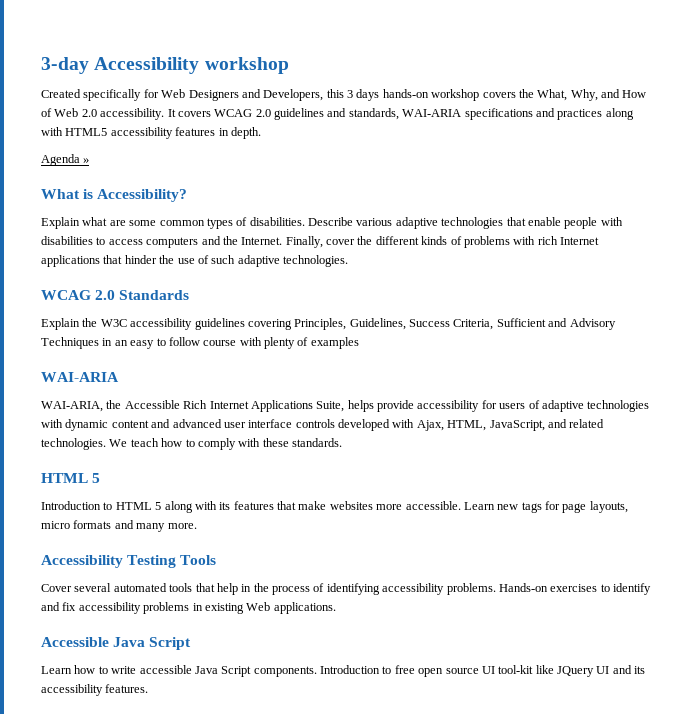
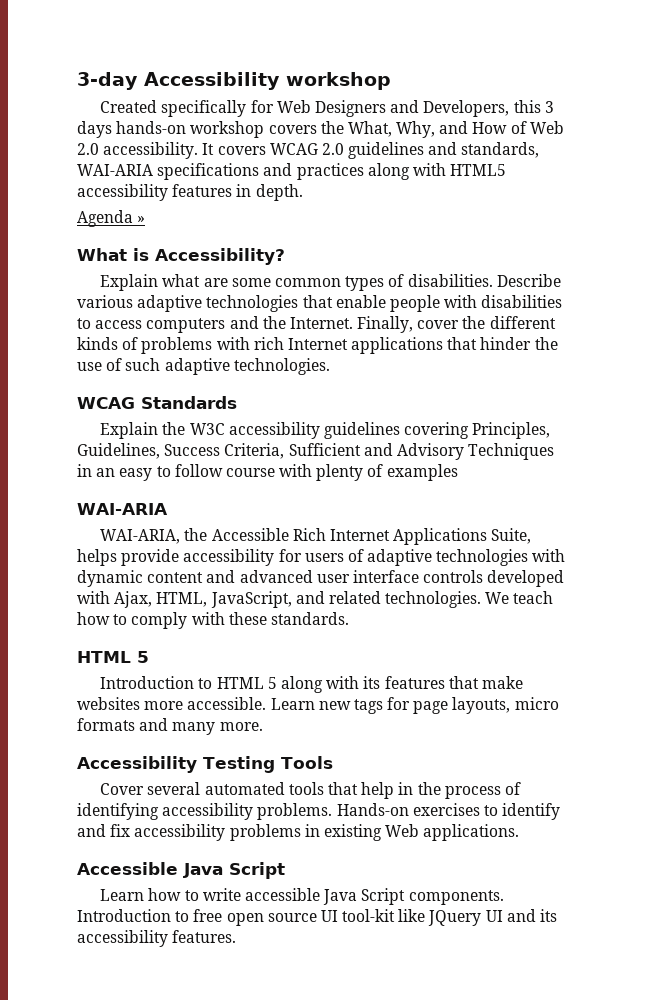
- WCAG 2.0 Standards
+ WCAG Standards

